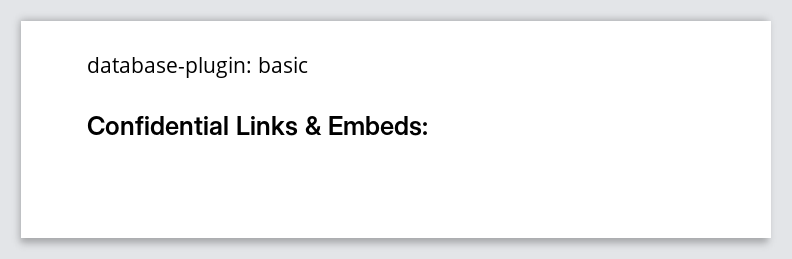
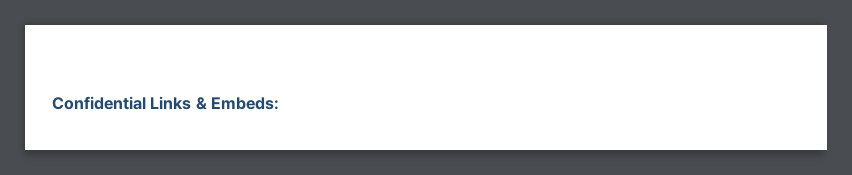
- database-plugin: basic

